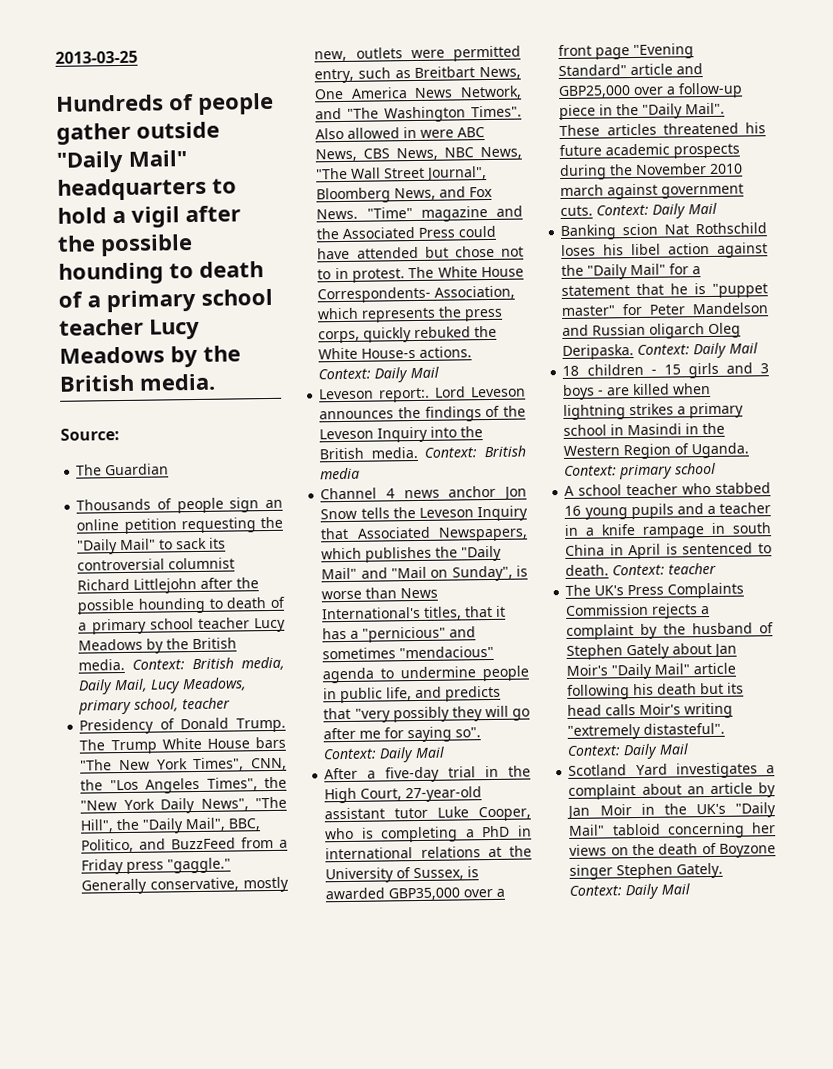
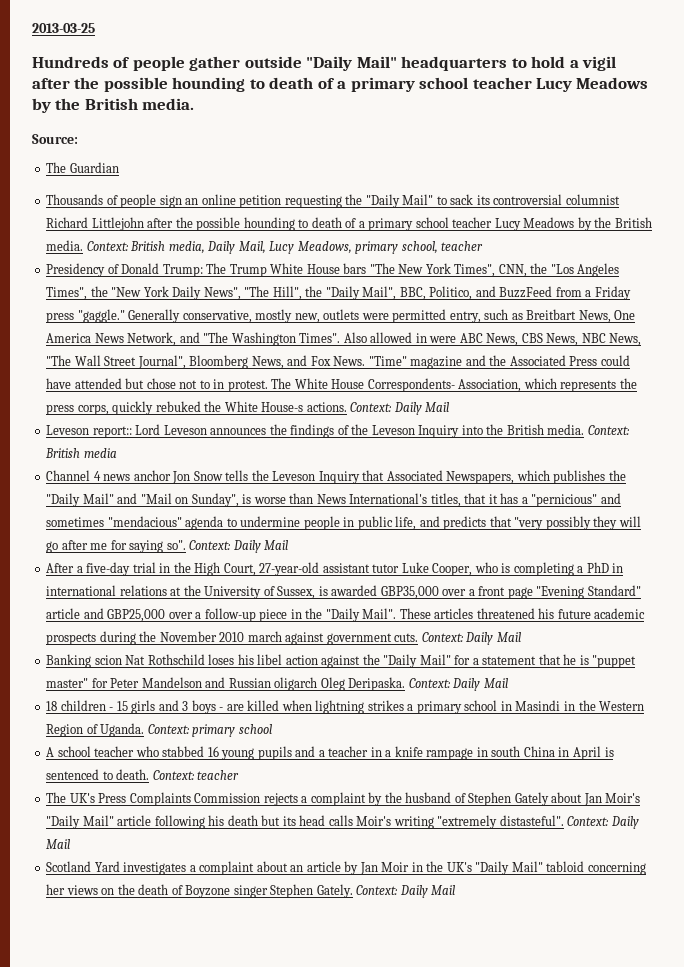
- Presidency of Donald Trump. The Trump White House bars "The New York Times", CNN, the "Los Angeles Times", the "New York Daily News", "The Hill", the "Daily Mail", BBC, Politico, and BuzzFeed from a Friday press "gaggle."
+ Presidency of Donald Trump: The Trump White House bars "The New York Times", CNN, the "Los Angeles Times", the "New York Daily News", "The Hill", the "Daily Mail", BBC, Politico, and BuzzFeed from a Friday press "gaggle."
- Leveson report:. Lord Leveson announces the findings of the Leveson Inquiry into the British media.
+ Leveson report:: Lord Leveson announces the findings of the Leveson Inquiry into the British media.

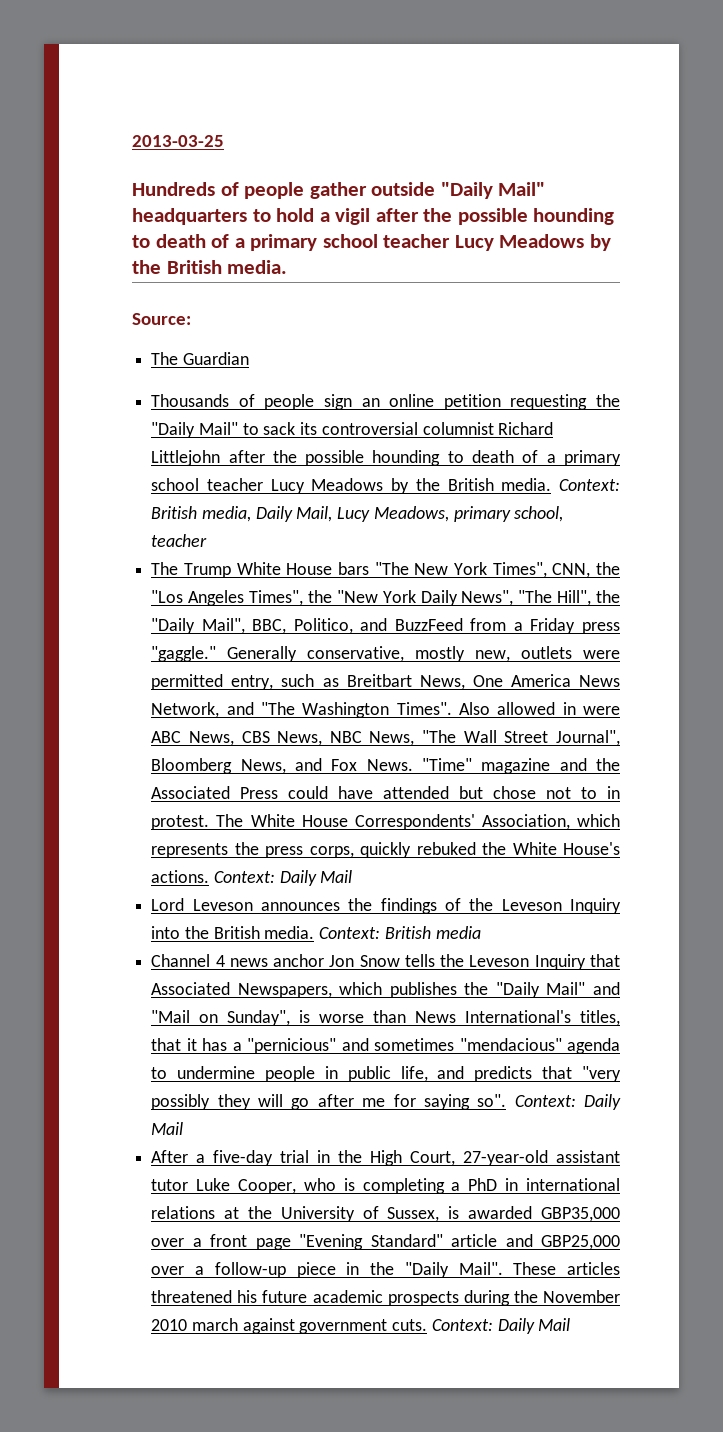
- Presidency of Donald Trump: The Trump White House bars "The New York Times", CNN, the "Los Angeles Times", the "New York Daily News", "The Hill", the "Daily Mail", BBC, Politico, and BuzzFeed from a Friday press "gaggle."
+ The Trump White House bars "The New York Times", CNN, the "Los Angeles Times", the "New York Daily News", "The Hill", the "Daily Mail", BBC, Politico, and BuzzFeed from a Friday press "gaggle."
- The White House Correspondents- Association, which represents the press corps, quickly rebuked the White House-s actions.
+ The White House Correspondents' Association, which represents the press corps, quickly rebuked the White House's actions.
- Leveson report:: Lord Leveson announces the findings of the Leveson Inquiry into the British media.
+ Lord Leveson announces the findings of the Leveson Inquiry into the British media.
- Banking scion Nat Rothschild loses his libel action against the "Daily Mail" for a statement that he is "puppet master" for Peter Mandelson and Russian oligarch Oleg Deripaska. Context: Daily Mail
- 18 children - 15 girls and 3 boys - are killed when lightning strikes a primary school in Masindi in the Western Region of Uganda. Context: primary school
- A school teacher who stabbed 16 young pupils and a teacher in a knife rampage in south China in April is sentenced to death. Context: teacher
- The UK's Press Complaints Commission rejects a complaint by the husband of Stephen Gately about Jan Moir's "Daily Mail" article following his death but its head calls Moir's writing "extremely distasteful". Context: Daily Mail
- Scotland Yard investigates a complaint about an article by Jan Moir in the UK's "Daily Mail" tabloid concerning her views on the death of Boyzone singer Stephen Gately. Context: Daily Mail

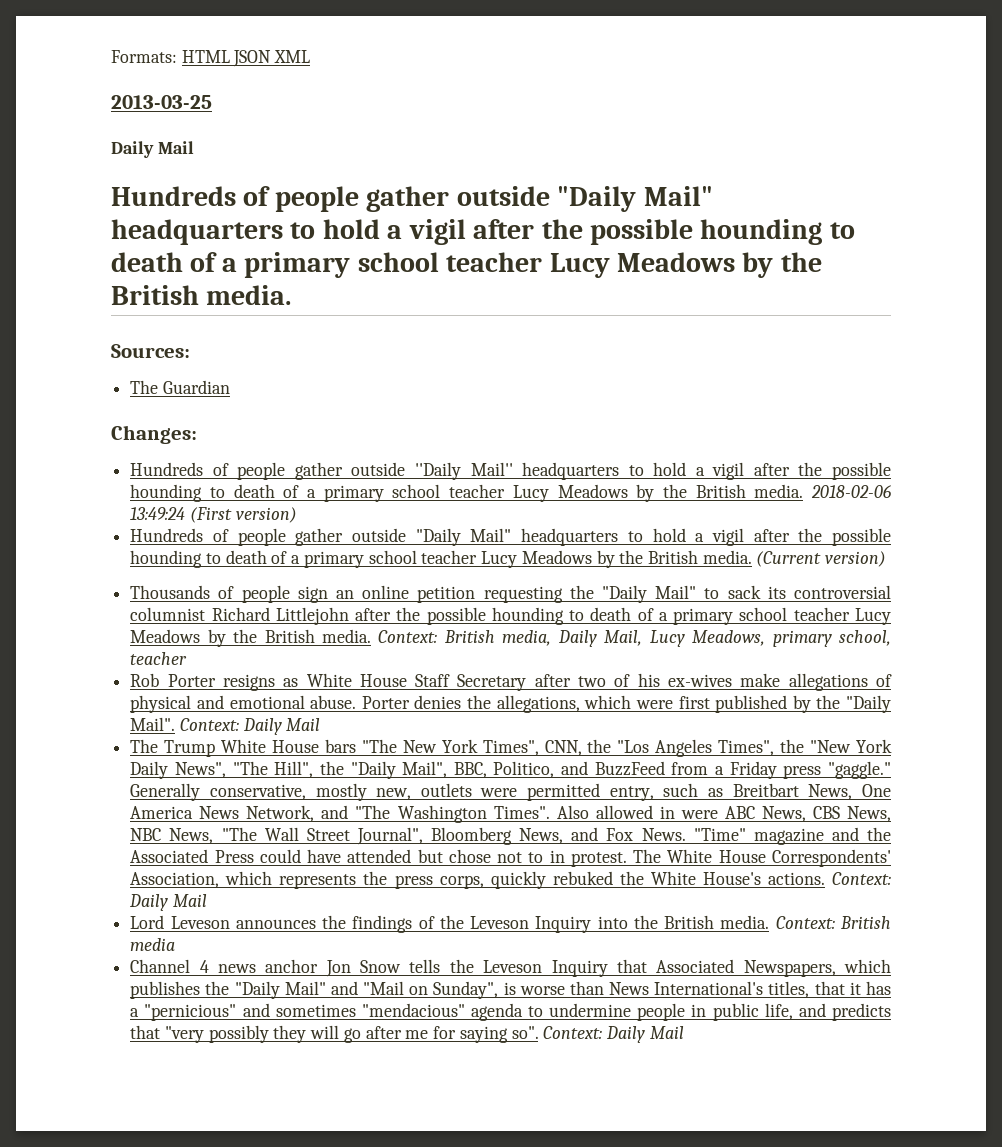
+ Formats: HTML JSON XML
  2013-03-25
+ Daily Mail
- Source:
+ Sources:
+ Changes:
+ Hundreds of people gather outside ''Daily Mail'' headquarters to hold a vigil after the possible hounding to death of a primary school teacher Lucy Meadows by the British media. 2018-02-06 13:49:24 (First version)
+ Hundreds of people gather outside "Daily Mail" headquarters to hold a vigil after the possible hounding to death of a primary school teacher Lucy Meadows by the British media. (Current version)
+ Rob Porter resigns as White House Staff Secretary after two of his ex-wives make allegations of physical and emotional abuse. Porter denies the allegations, which were first published by the "Daily Mail". Context: Daily Mail
- After a five-day trial in the High Court, 27-year-old assistant tutor Luke Cooper, who is completing a PhD in international relations at the University of Sussex, is awarded GBP35,000 over a front page "Evening Standard" article and GBP25,000 over a follow-up piece in the "Daily Mail". These articles threatened his future academic prospects during the November 2010 march against government cuts. Context: Daily Mail

